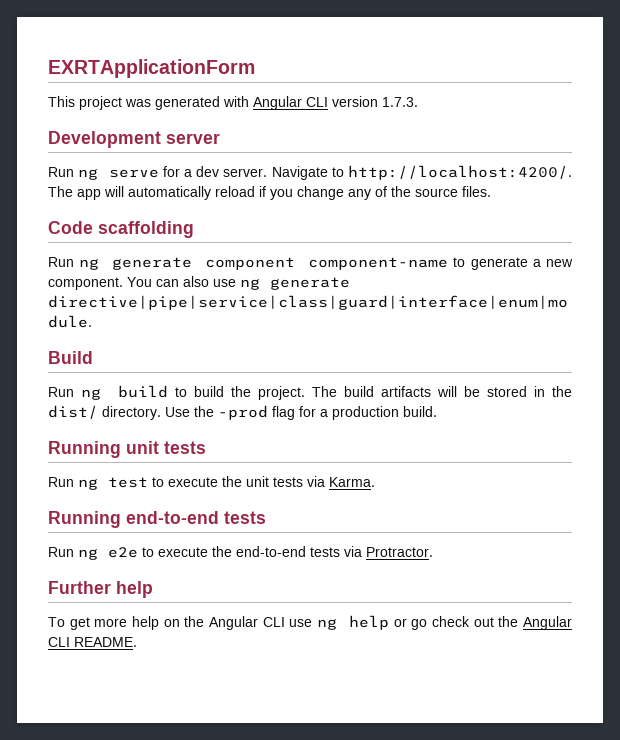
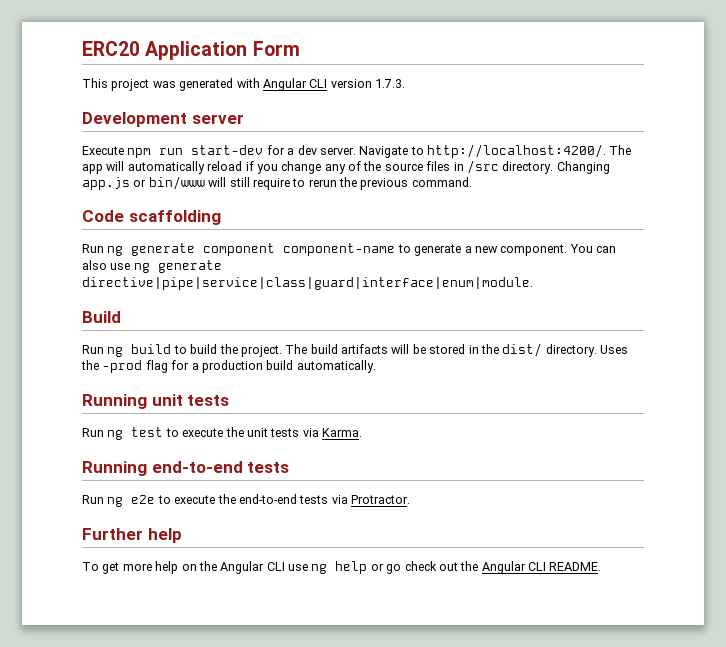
- EXRTApplicationForm
+ ERC20 Application Form
- Run ng serve for a dev server.
+ Execute npm run start-dev for a dev server.
- The app will automatically reload if you change any of the source files.
+ The app will automatically reload if you change any of the source files in /src directory. Changing app.js or bin/www will still require to rerun the previous command.
- Use the -prod flag for a production build.
+ Uses the -prod flag for a production build automatically.

